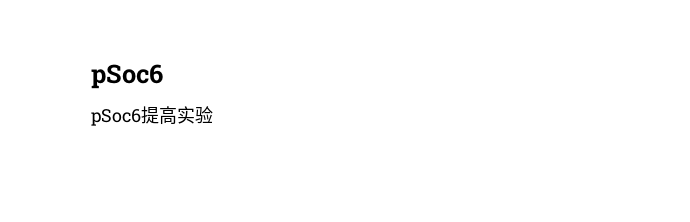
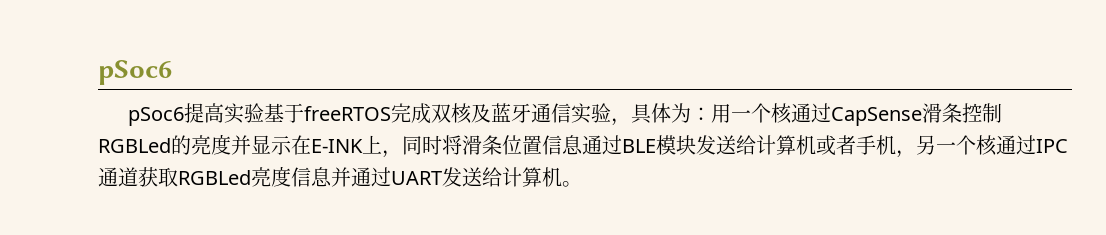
- pSoc6提高实验
+ pSoc6提高实验基于freeRTOS完成双核及蓝牙通信实验，具体为：用一个核通过CapSense滑条控制RGBLed的亮度并显示在E-INK上，同时将滑条位置信息通过BLE模块发送给计算机或者手机，另一个核通过IPC通道获取RGBLed亮度信息并通过UART发送给计算机。

